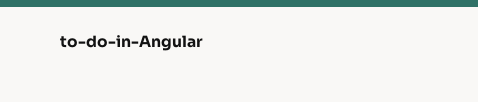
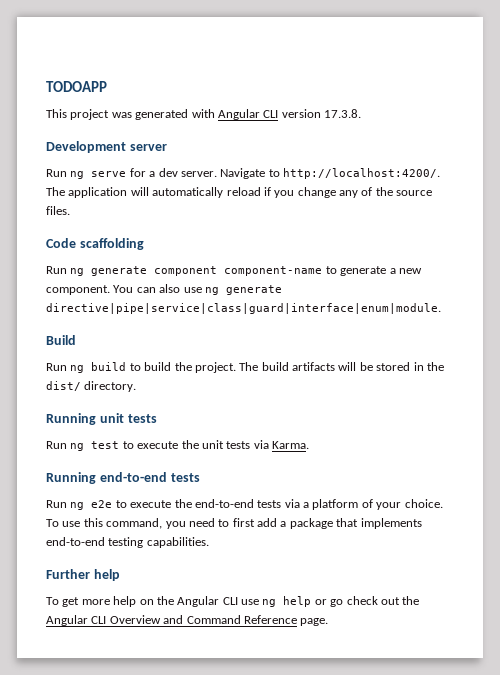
- to-do-in-Angular
+ TODOAPP
+ This project was generated with Angular CLI version 17.3.8.
+ Development server
+ Run ng serve for a dev server. Navigate to http://localhost:4200/. The application will automatically reload if you change any of the source files.
+ Code scaffolding
+ Run ng generate component component-name to generate a new component. You can also use ng generate directive|pipe|service|class|guard|interface|enum|module.
+ Build
+ Run ng build to build the project. The build artifacts will be stored in the dist/ directory.
+ Running unit tests
+ Run ng test to execute the unit tests via Karma.
+ Running end-to-end tests
+ Run ng e2e to execute the end-to-end tests via a platform of your choice. To use this command, you need to first add a package that implements end-to-end testing capabilities.
+ Further help
+ To get more help on the Angular CLI use ng help or go check out the Angular CLI Overview and Command Reference page.

